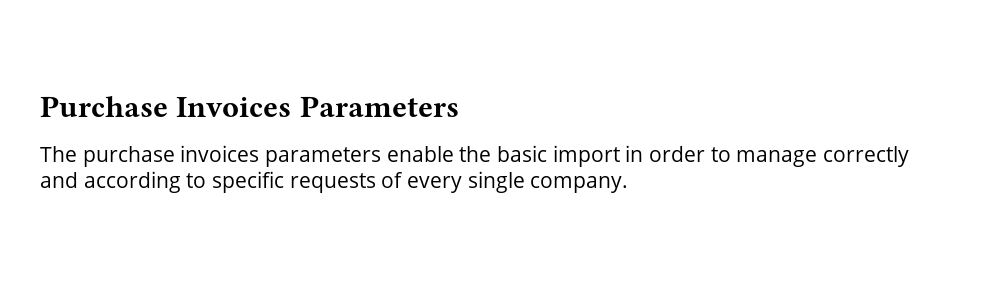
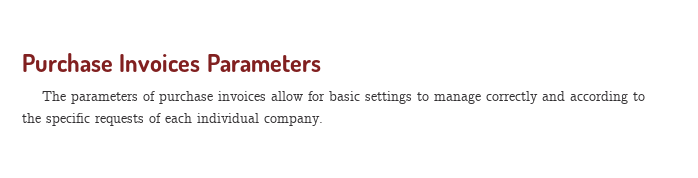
- The purchase invoices parameters enable the basic import in order to manage correctly and according to specific requests of every single company.
+ The parameters of purchase invoices allow for basic settings to manage correctly and according to the specific requests of each individual company.

